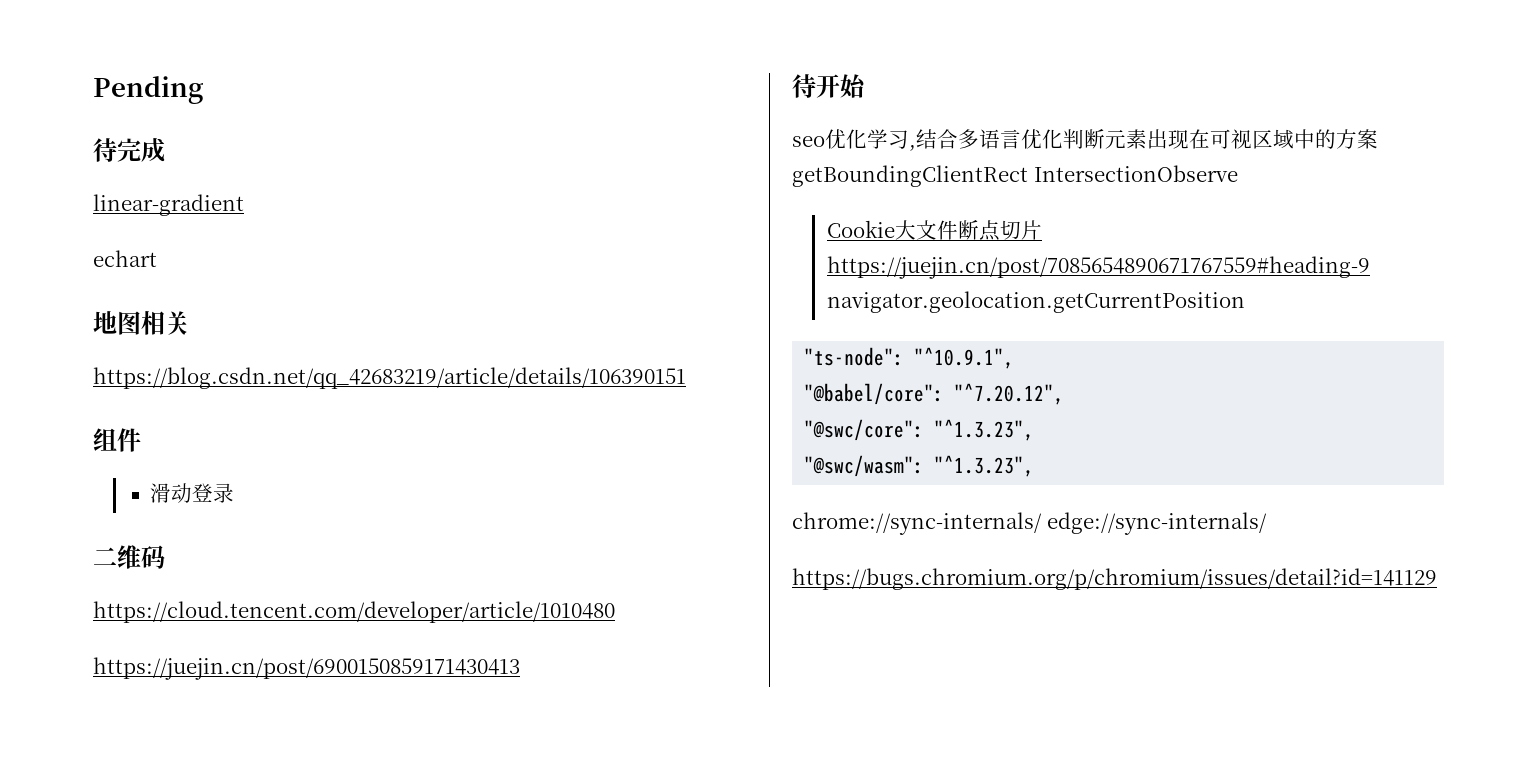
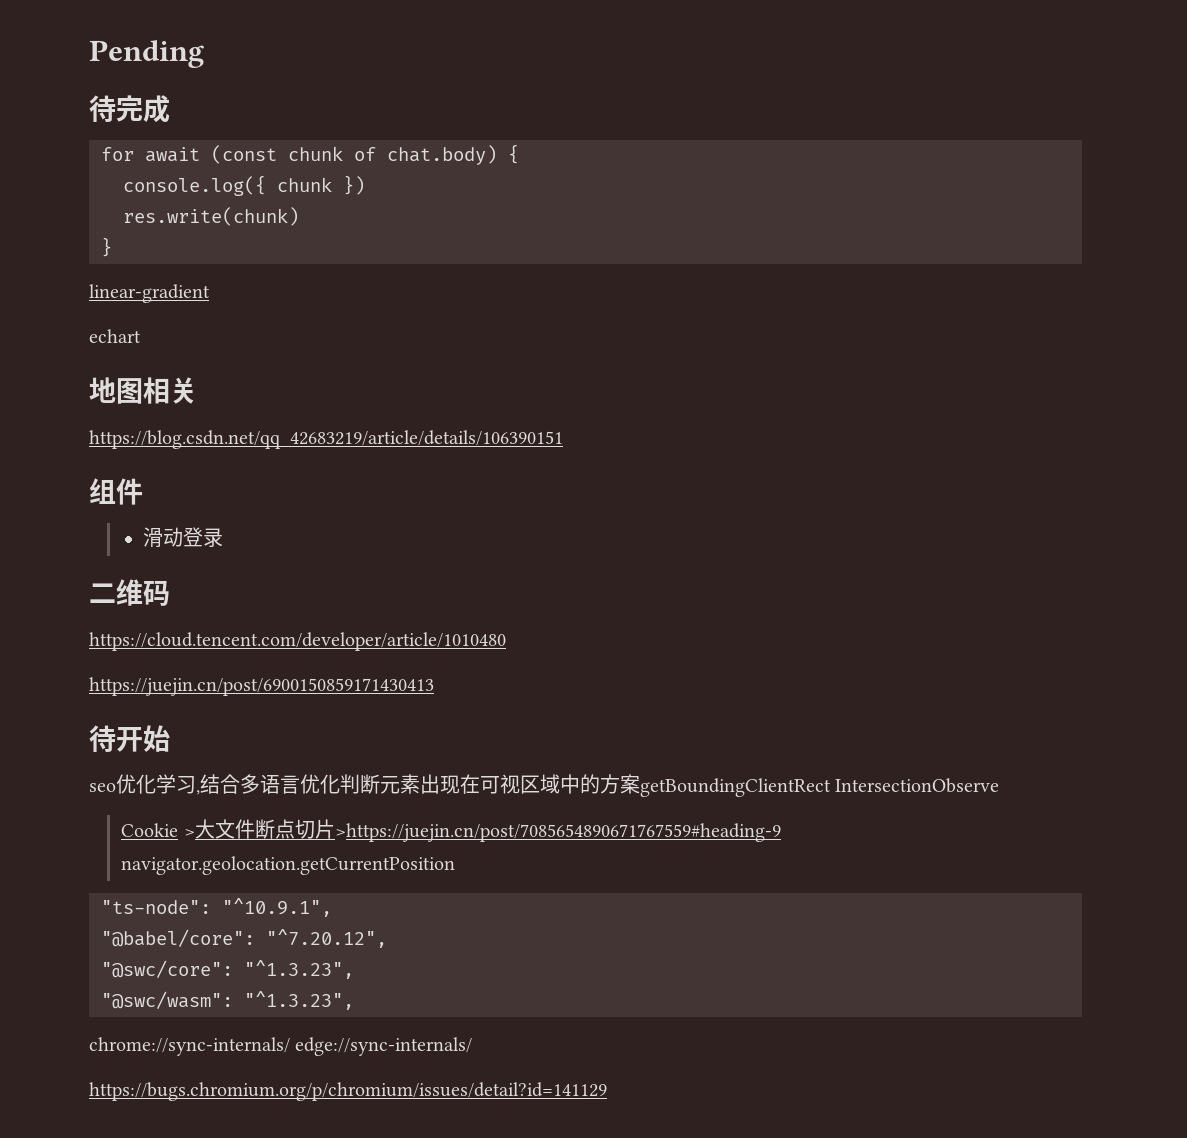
+ for await (const chunk of chat.body) {
+ console.log({ chunk })
+ res.write(chunk)
+ }
- Cookie大文件断点切片https://juejin.cn/post/7085654890671767559#heading-9 navigator.geolocation.getCurrentPosition
+ Cookie >大文件断点切片>https://juejin.cn/post/7085654890671767559#heading-9 navigator.geolocation.getCurrentPosition

